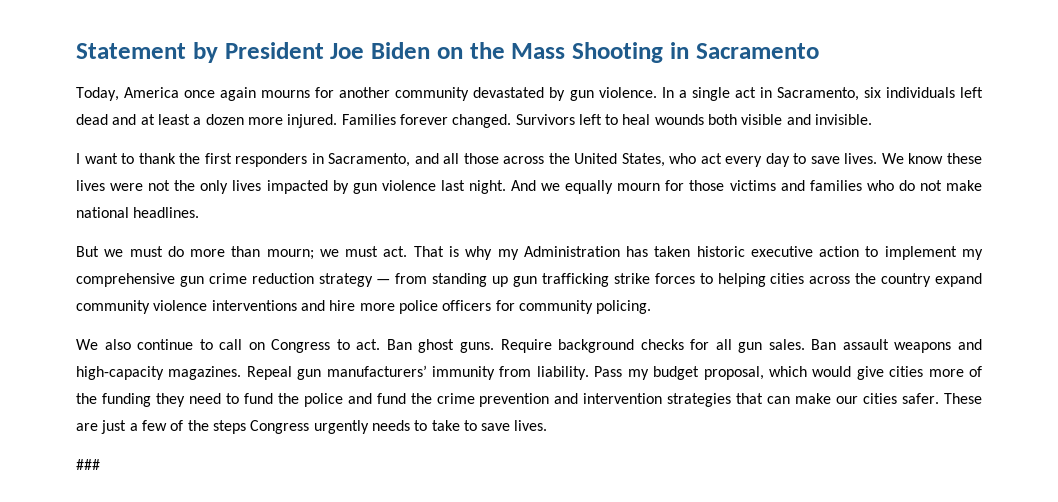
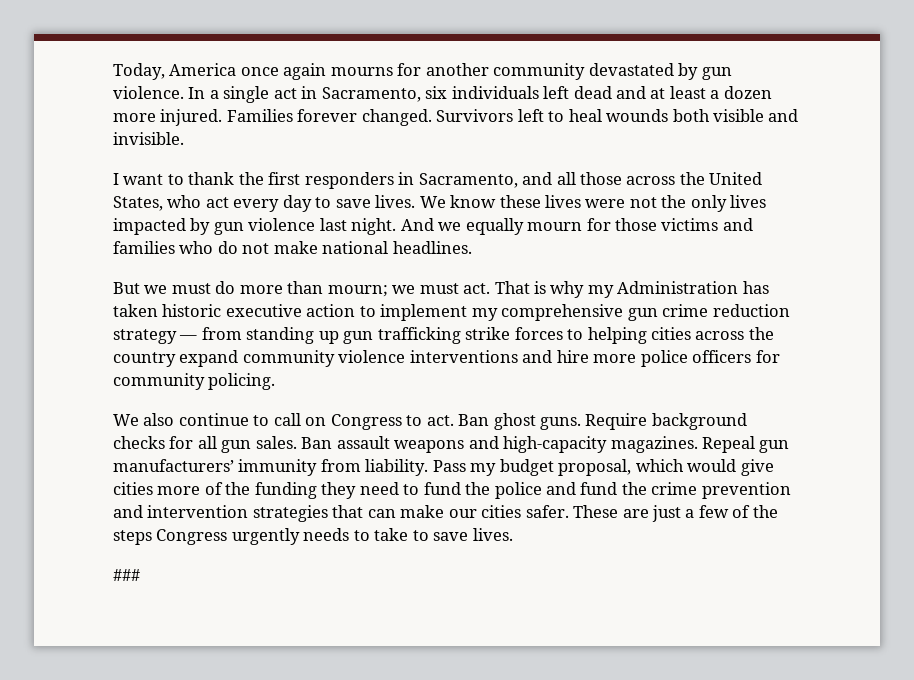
- Statement by President Joe Biden on the Mass Shooting in Sacramento

